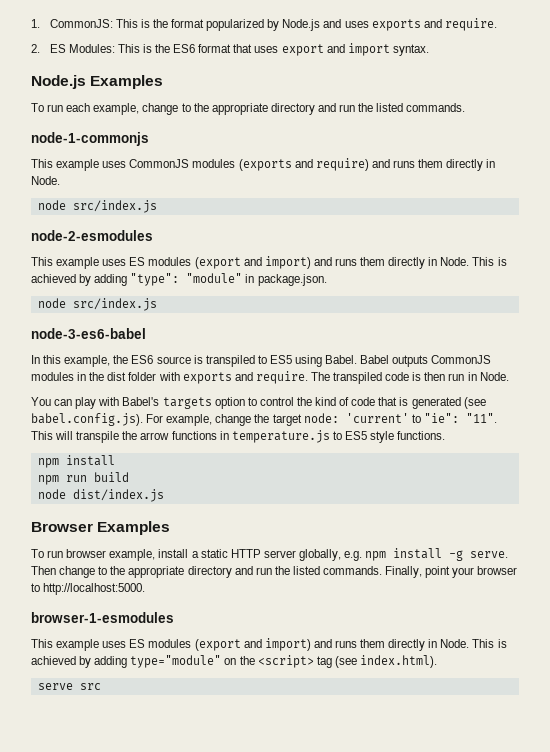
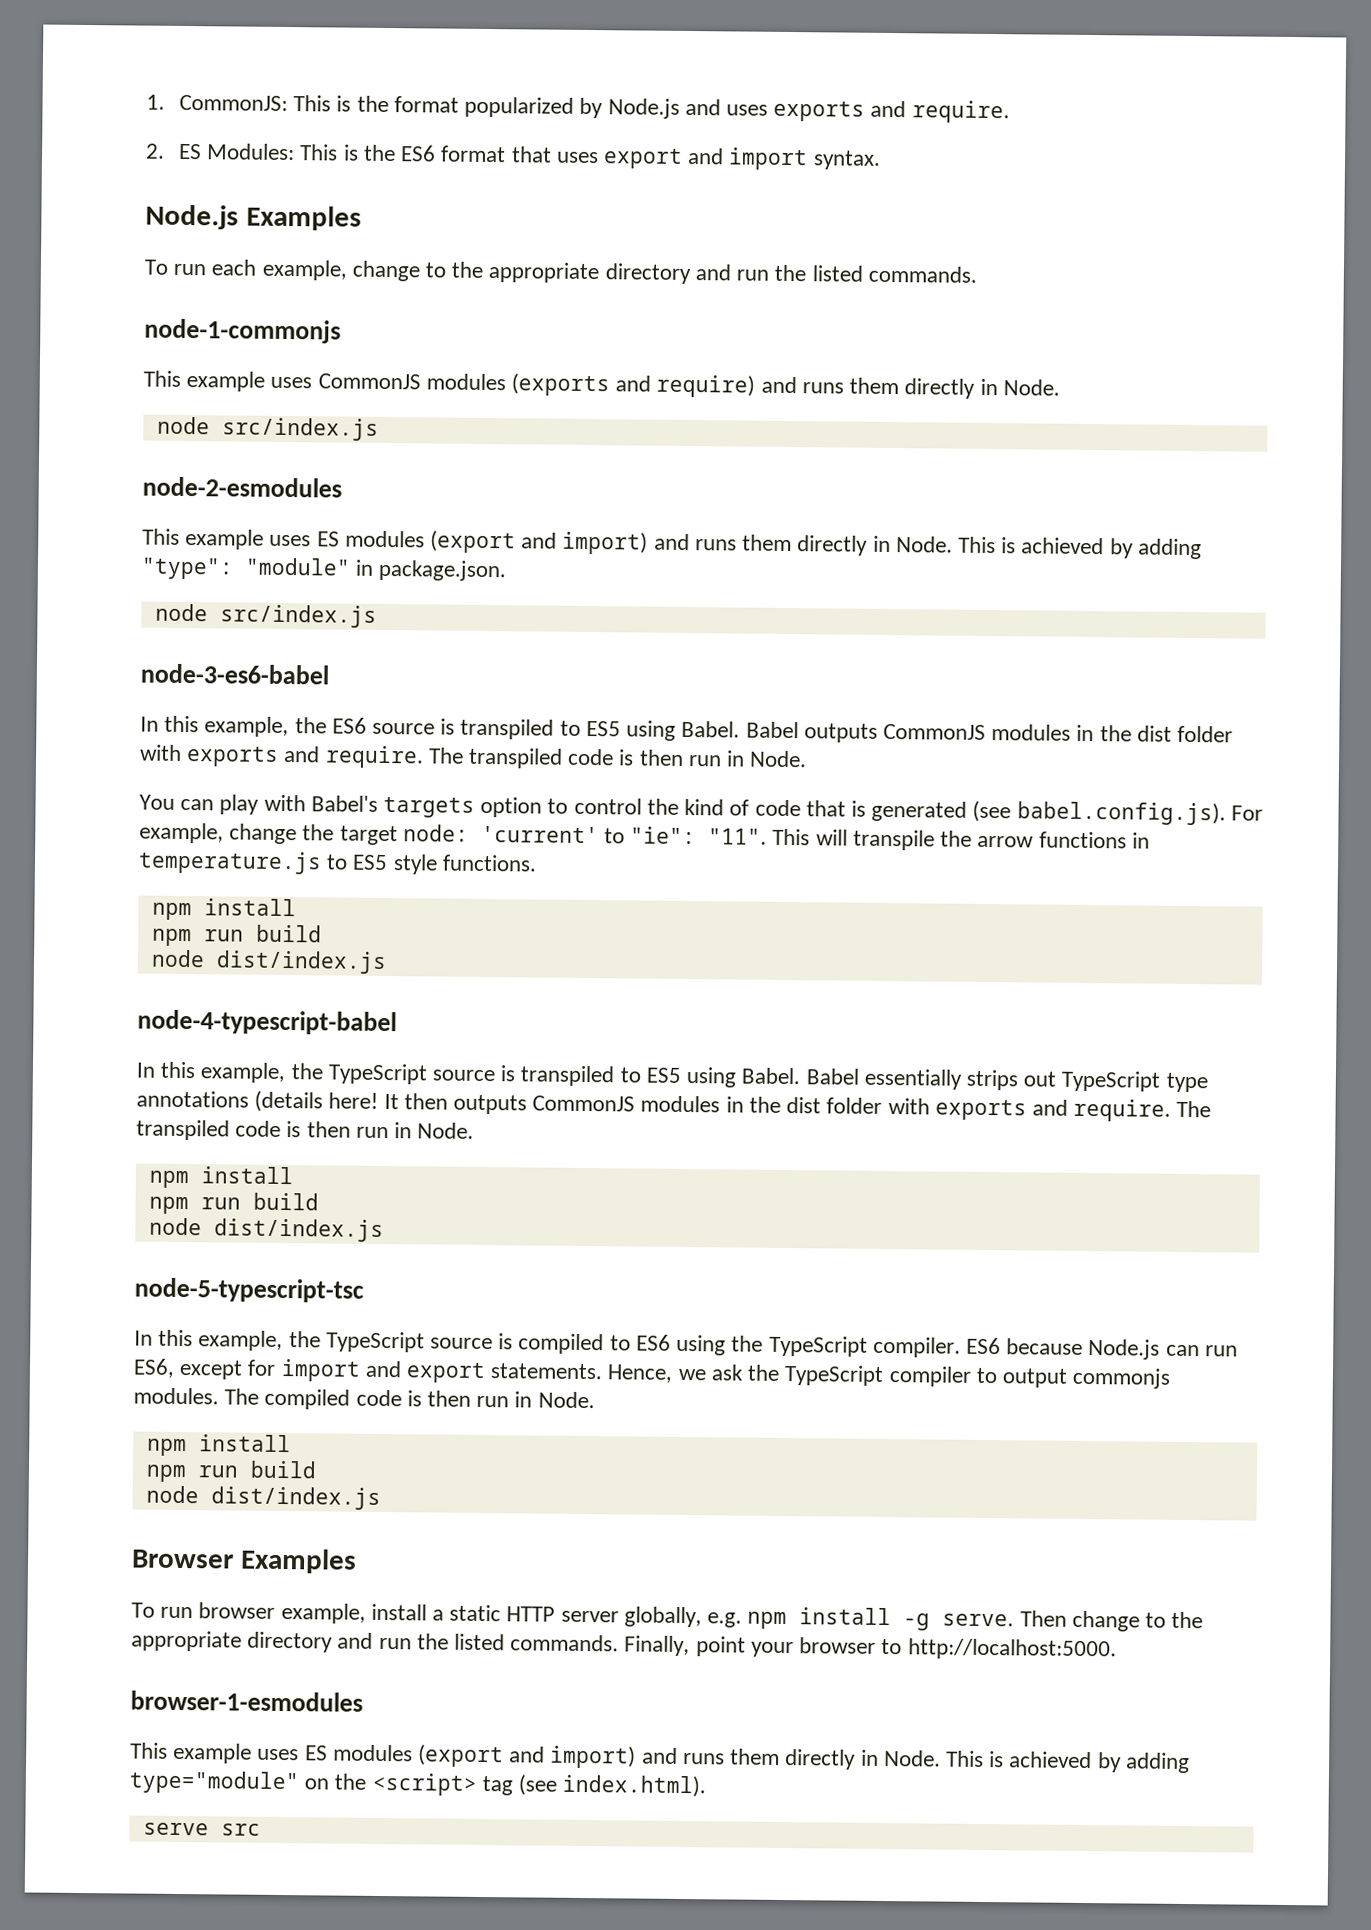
+ node-4-typescript-babel
+ In this example, the TypeScript source is transpiled to ES5 using Babel. Babel essentially strips out TypeScript type annotations (details here! It then outputs CommonJS modules in the dist folder with exports and require. The transpiled code is then run in Node.
+ npm install
+ npm run build
+ node dist/index.js
+ node-5-typescript-tsc
+ In this example, the TypeScript source is compiled to ES6 using the TypeScript compiler. ES6 because Node.js can run ES6, except for import and export statements. Hence, we ask the TypeScript compiler to output commonjs modules. The compiled code is then run in Node.
+ npm install
+ npm run build
+ node dist/index.js

